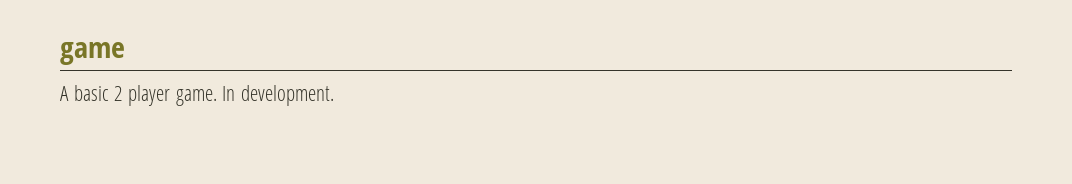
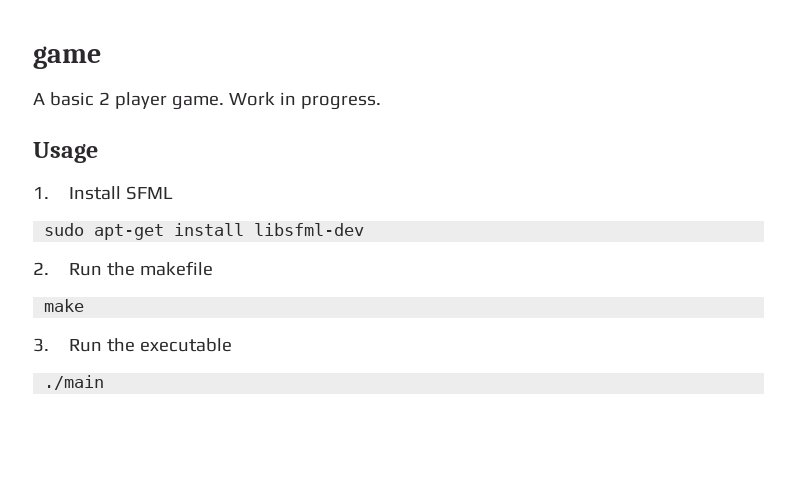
- In development.
+ Work in progress.
+ Usage
+ 1. Install SFML
+ sudo apt-get install libsfml-dev
+ 2. Run the makefile
+ make
+ 3. Run the executable
+ ./main

